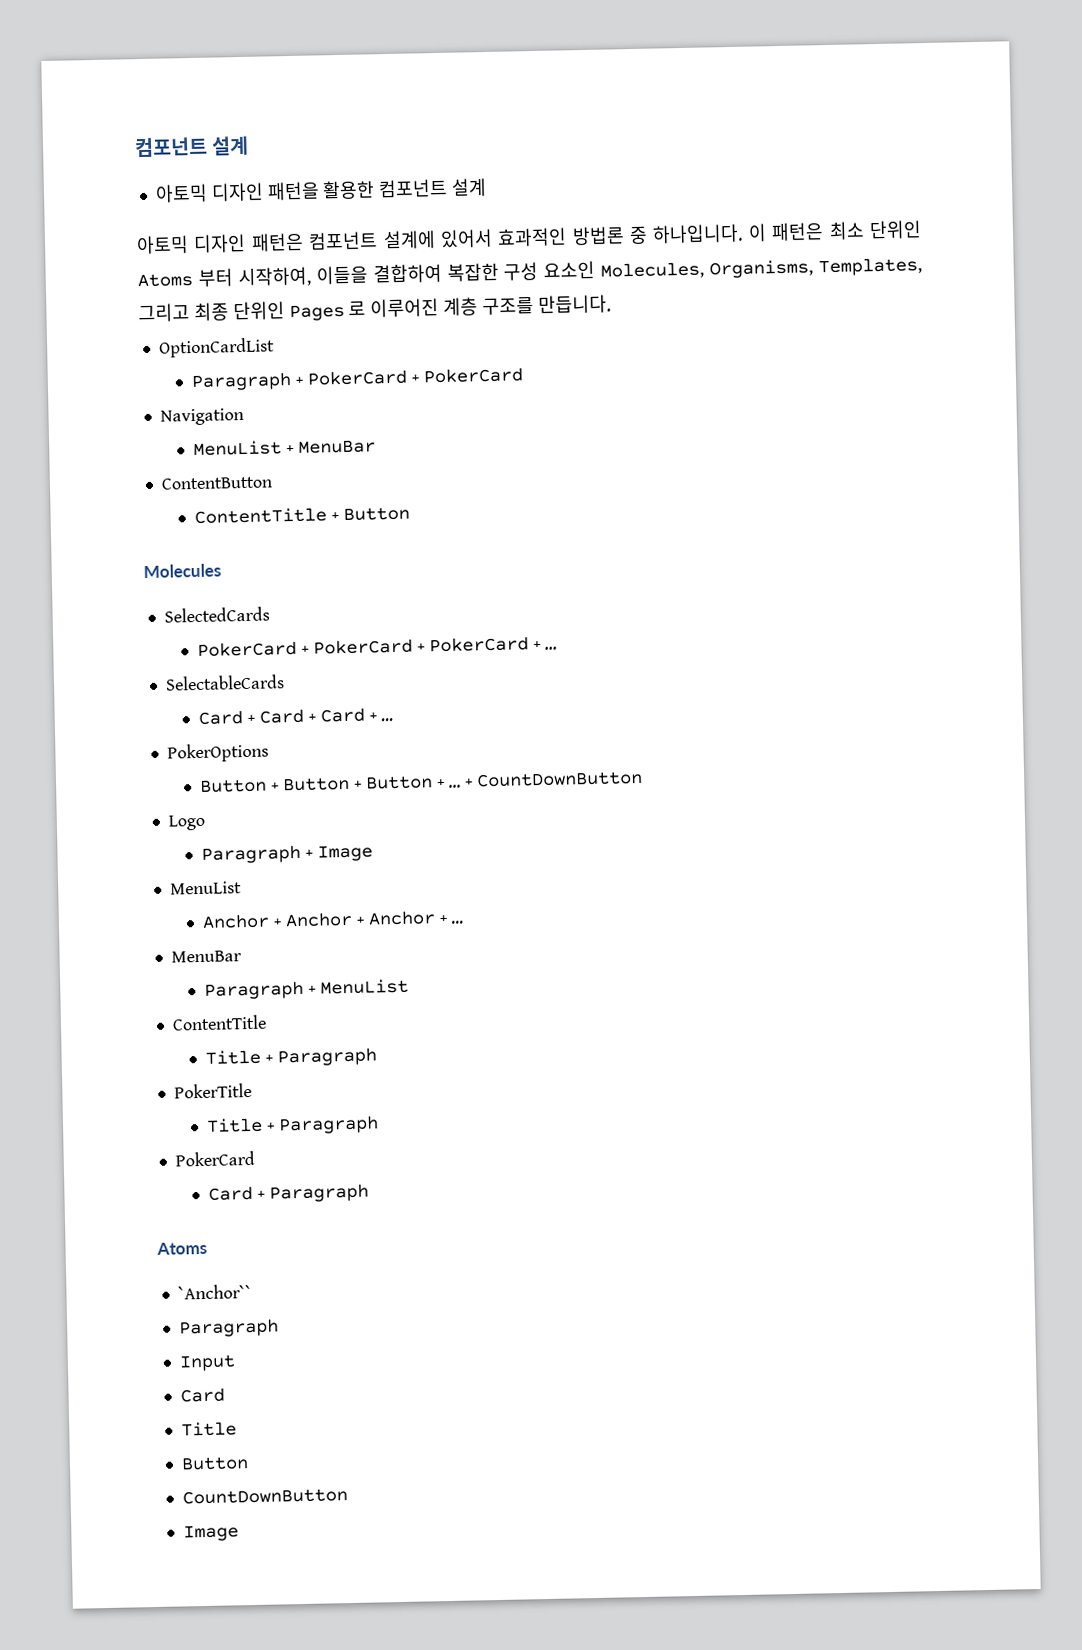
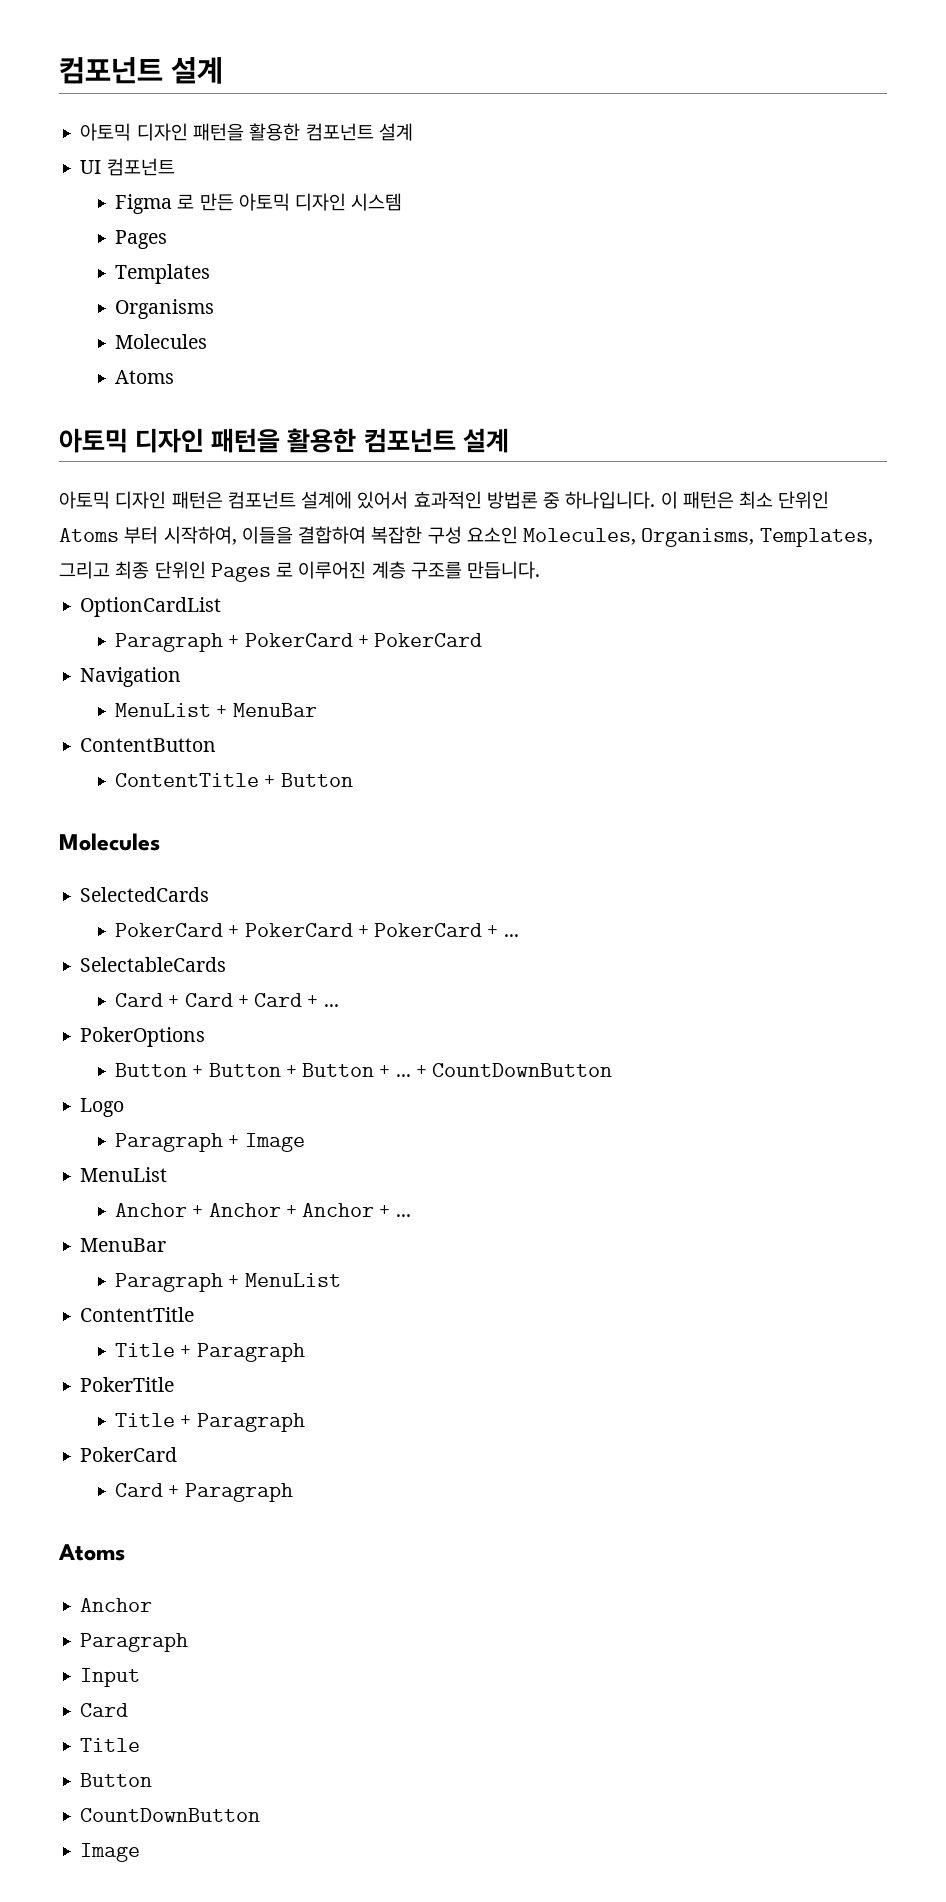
+ UI 컴포넌트
+ Figma 로 만든 아토믹 디자인 시스템
+ Pages
+ Templates
+ Organisms
+ Molecules
+ Atoms
+ 아토믹 디자인 패턴을 활용한 컴포넌트 설계
  Card + Paragraph
  Atoms
- `Anchor``
+ Anchor

